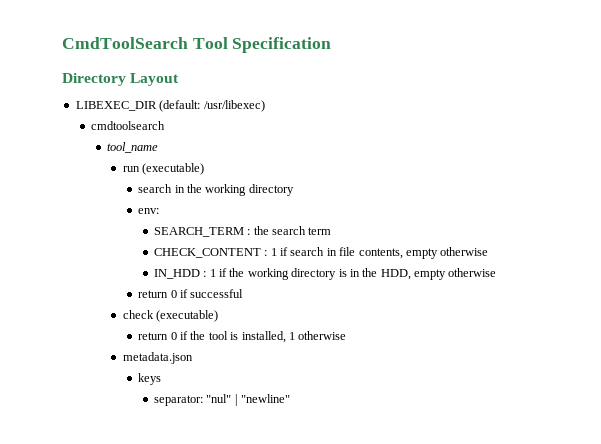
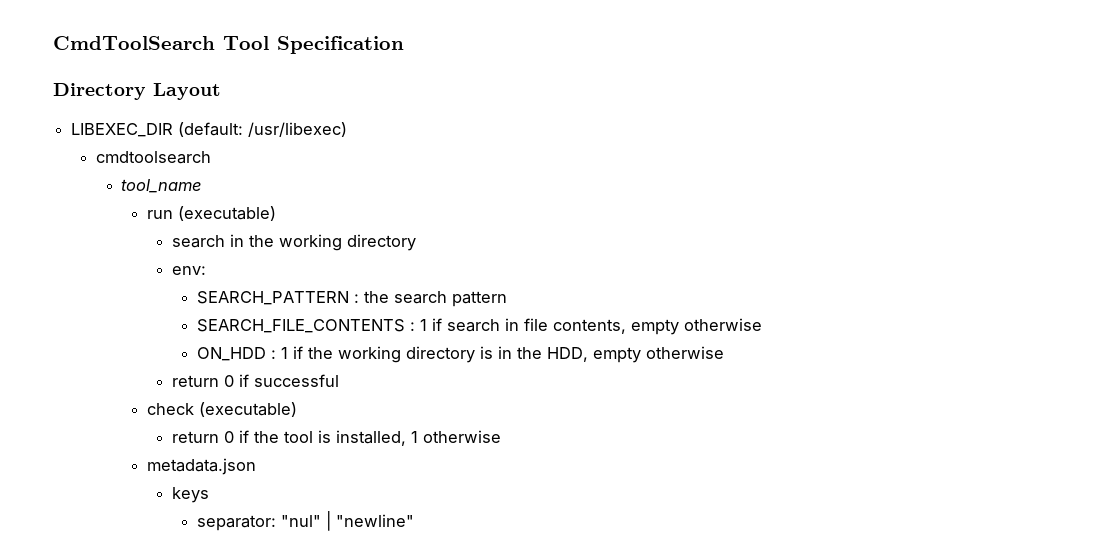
- SEARCH_TERM : the search term
- CHECK_CONTENT : 1 if search in file contents, empty otherwise
+ SEARCH_PATTERN : the search pattern
+ SEARCH_FILE_CONTENTS : 1 if search in file contents, empty otherwise
- IN_HDD : 1 if the working directory is in the HDD, empty otherwise
+ ON_HDD : 1 if the working directory is in the HDD, empty otherwise

